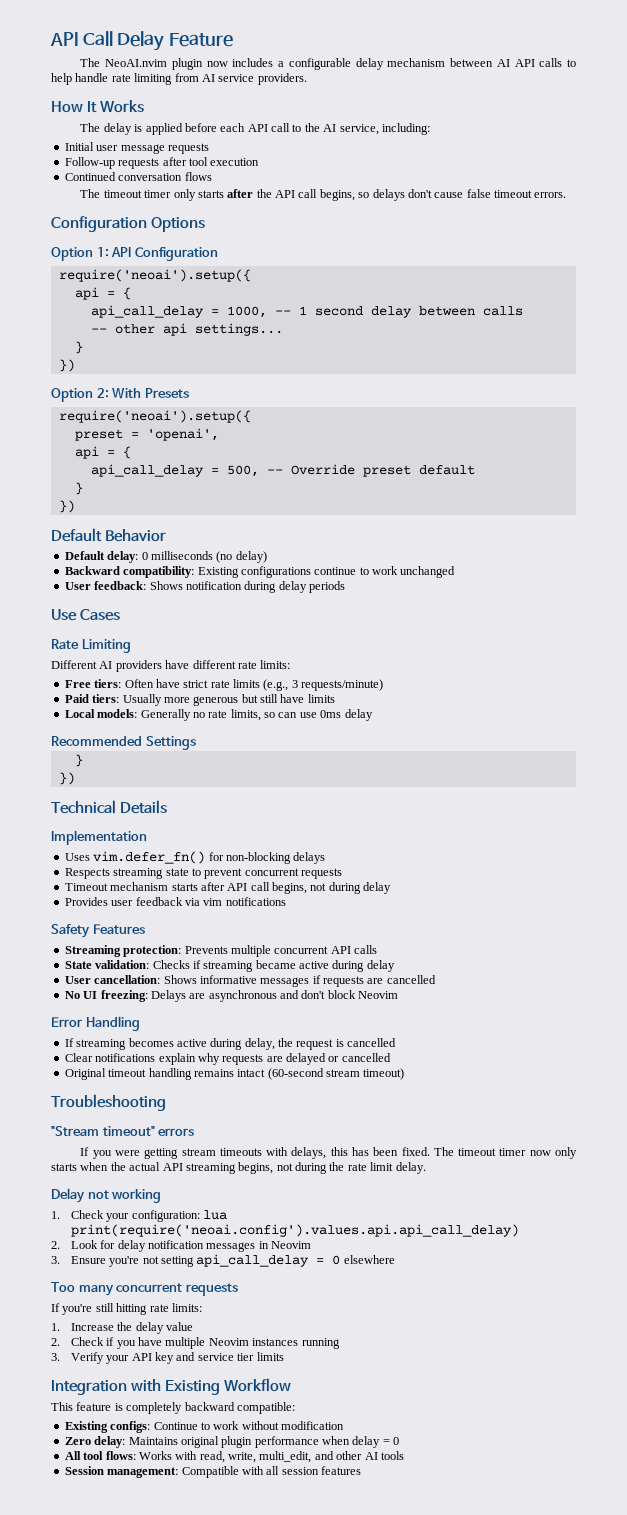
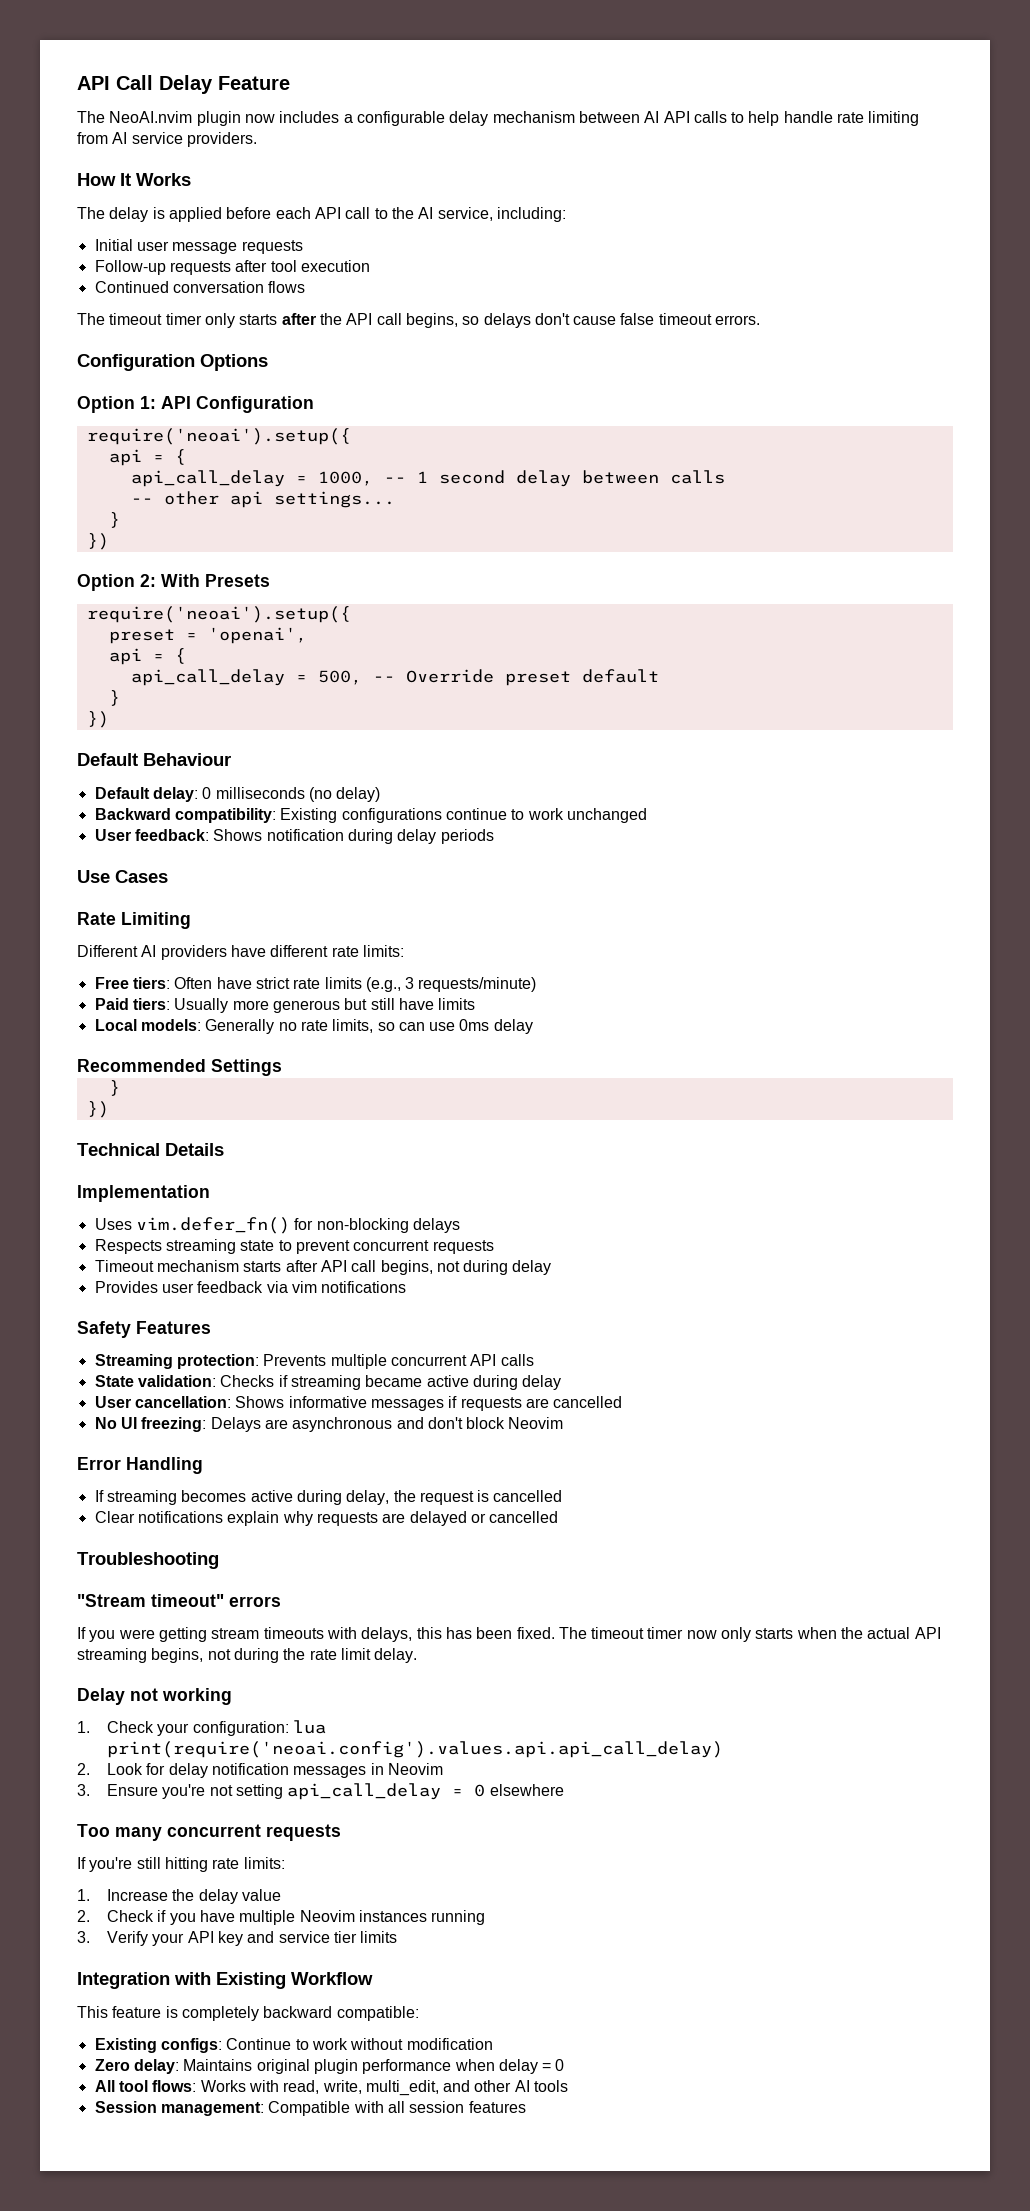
- Default Behavior
+ Default Behaviour
- Original timeout handling remains intact (60-second stream timeout)

